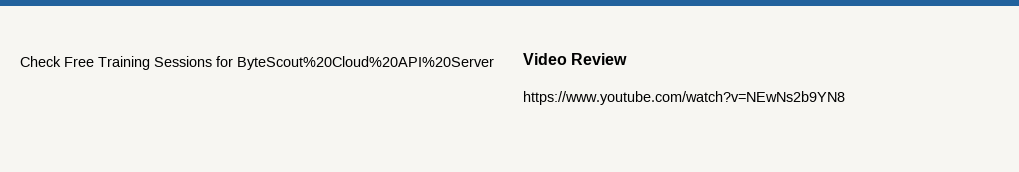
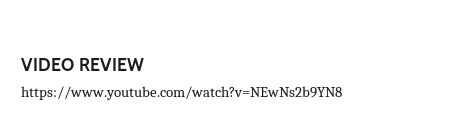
- Check Free Training Sessions for ByteScout%20Cloud%20API%20Server
- Video Review
+ VIDEO REVIEW

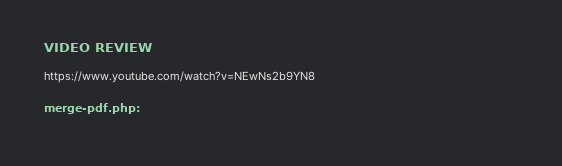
+ merge-pdf.php:

